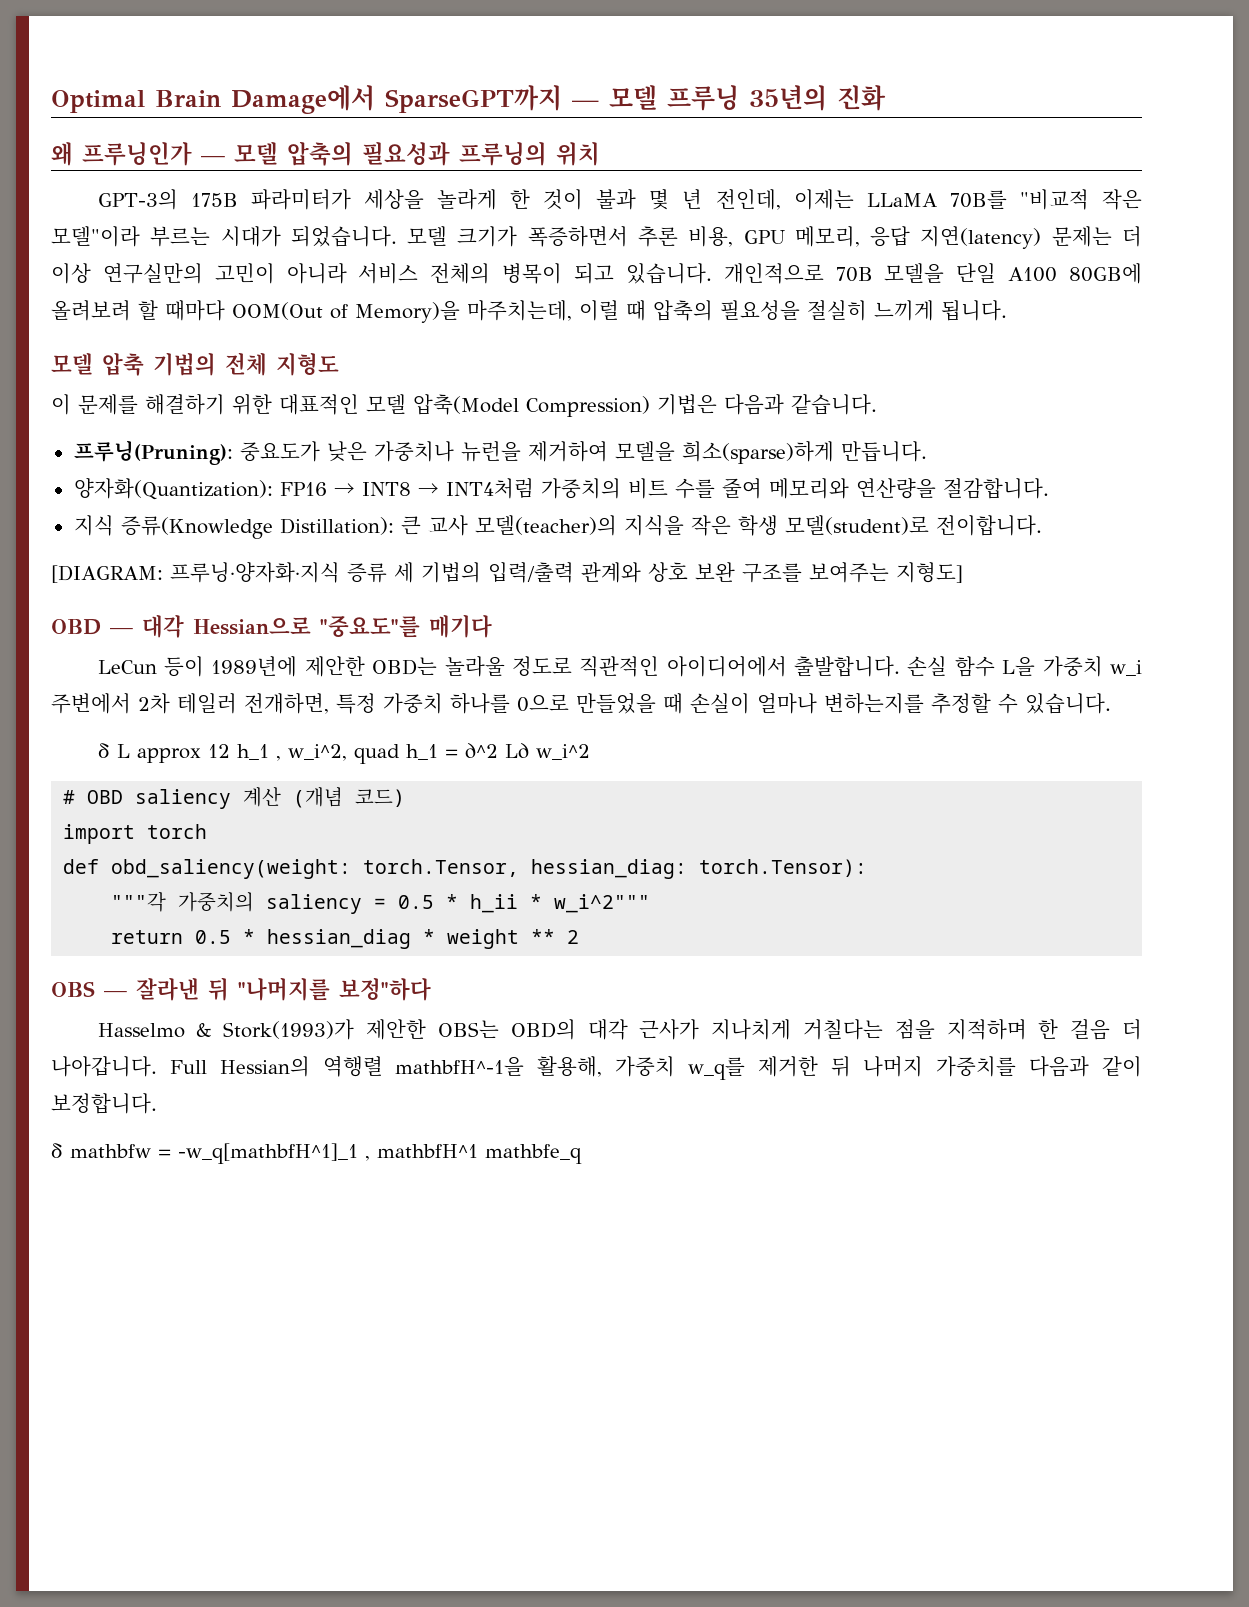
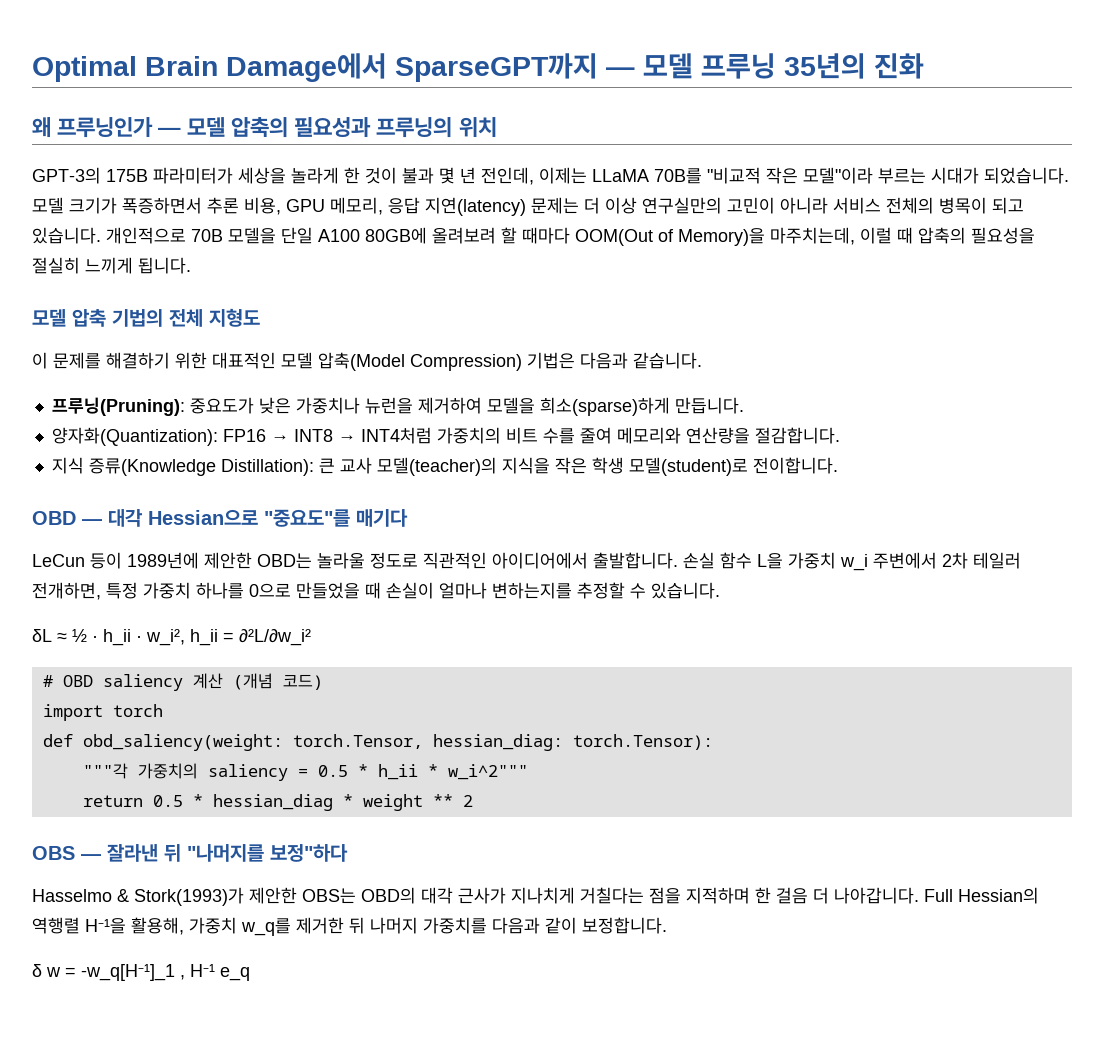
- [DIAGRAM: 프루닝·양자화·지식 증류 세 기법의 입력/출력 관계와 상호 보완 구조를 보여주는 지형도]
- δ L approx 12 h_1 , w_i^2, quad h_1 = ∂^2 L∂ w_i^2
+ δL ≈ ½ · h_ii · w_i², h_ii = ∂²L/∂w_i²
- Full Hessian의 역행렬 mathbfH^-1을 활용해, 가중치 w_q를 제거한 뒤 나머지 가중치를 다음과 같이 보정합니다.
+ Full Hessian의 역행렬 H⁻¹을 활용해, 가중치 w_q를 제거한 뒤 나머지 가중치를 다음과 같이 보정합니다.
- δ mathbfw = -w_q[mathbfH^1]_1 , mathbfH^1 mathbfe_q
+ δ w = -w_q[H⁻¹]_1 , H⁻¹ e_q

